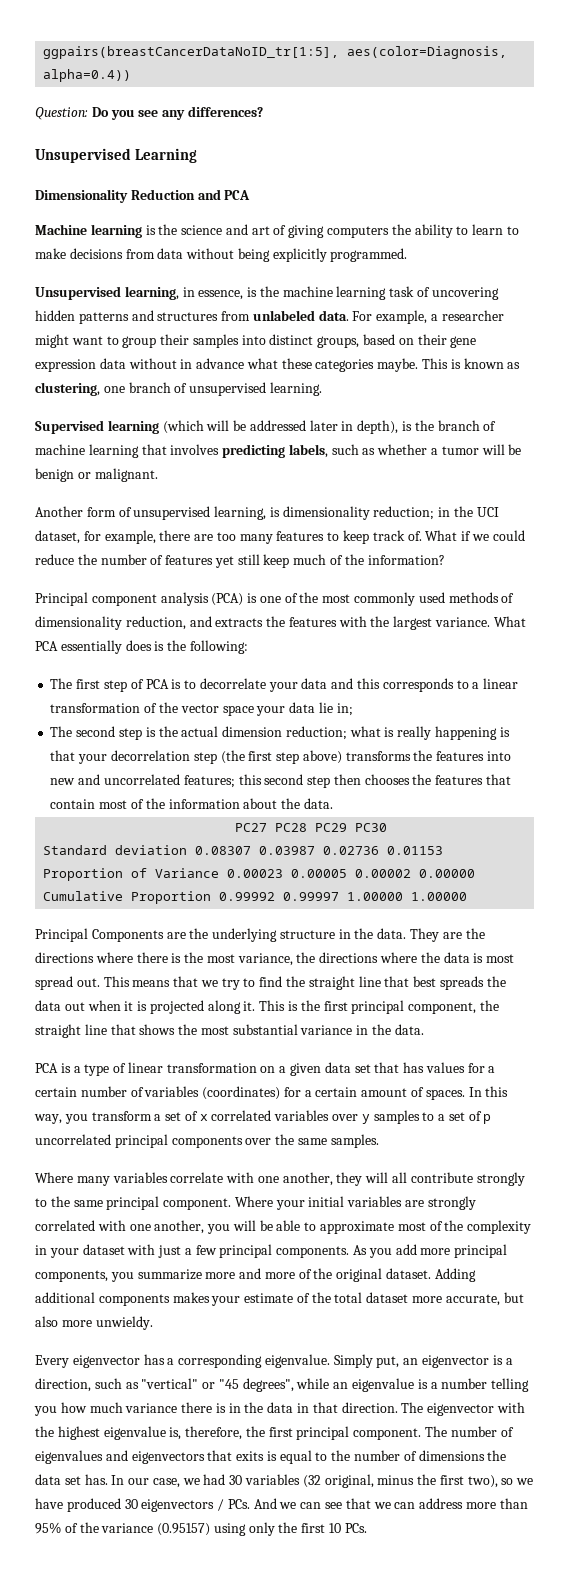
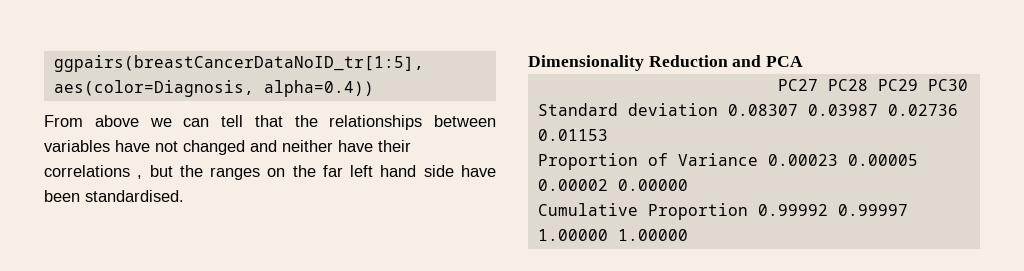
- Question: Do you see any differences?
- Unsupervised Learning
+ From above we can tell that the relationships between variables have not changed and neither have their correlations , but the ranges on the far left hand side have been standardised.
  Dimensionality Reduction and PCA
- Machine learning is the science and art of giving computers the ability to learn to make decisions from data without being explicitly programmed.
- Unsupervised learning, in essence, is the machine learning task of uncovering hidden patterns and structures from unlabeled data. For example, a researcher might want to group their samples into distinct groups, based on their gene expression data without in advance what these categories maybe. This is known as clustering, one branch of unsupervised learning.
- Supervised learning (which will be addressed later in depth), is the branch of machine learning that involves predicting labels, such as whether a tumor will be benign or malignant.
- Another form of unsupervised learning, is dimensionality reduction; in the UCI dataset, for example, there are too many features to keep track of. What if we could reduce the number of features yet still keep much of the information?
- Principal component analysis (PCA) is one of the most commonly used methods of dimensionality reduction, and extracts the features with the largest variance. What PCA essentially does is the following:
- The first step of PCA is to decorrelate your data and this corresponds to a linear transformation of the vector space your data lie in;
- The second step is the actual dimension reduction; what is really happening is that your decorrelation step (the first step above) transforms the features into new and uncorrelated features; this second step then chooses the features that contain most of the information about the data.
- Principal Components are the underlying structure in the data. They are the directions where there is the most variance, the directions where the data is most spread out. This means that we try to find the straight line that best spreads the data out when it is projected along it. This is the first principal component, the straight line that shows the most substantial variance in the data.
- PCA is a type of linear transformation on a given data set that has values for a certain number of variables (coordinates) for a certain amount of spaces. In this way, you transform a set of x correlated variables over y samples to a set of p uncorrelated principal components over the same samples.
- Where many variables correlate with one another, they will all contribute strongly to the same principal component. Where your initial variables are strongly correlated with one another, you will be able to approximate most of the complexity in your dataset with just a few principal components. As you add more principal components, you summarize more and more of the original dataset. Adding additional components makes your estimate of the total dataset more accurate, but also more unwieldy.
- Every eigenvector has a corresponding eigenvalue. Simply put, an eigenvector is a direction, such as "vertical" or "45 degrees", while an eigenvalue is a number telling you how much variance there is in the data in that direction. The eigenvector with the highest eigenvalue is, therefore, the first principal component. The number of eigenvalues and eigenvectors that exits is equal to the number of dimensions the data set has. In our case, we had 30 variables (32 original, minus the first two), so we have produced 30 eigenvectors / PCs. And we can see that we can address more than 95% of the variance (0.95157) using only the first 10 PCs.

